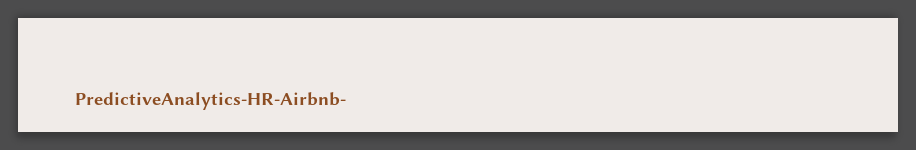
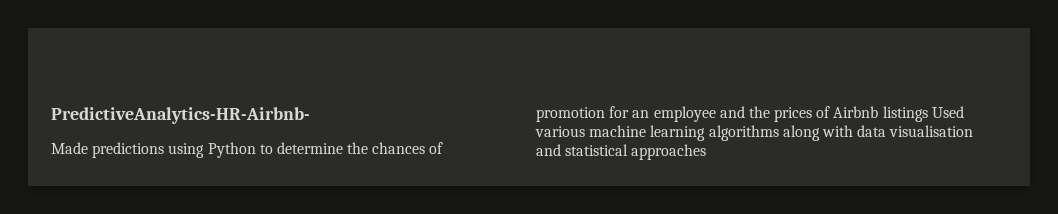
+ Made predictions using Python to determine the chances of promotion for an employee and the prices of Airbnb listings Used various machine learning algorithms along with data visualisation and statistical approaches

